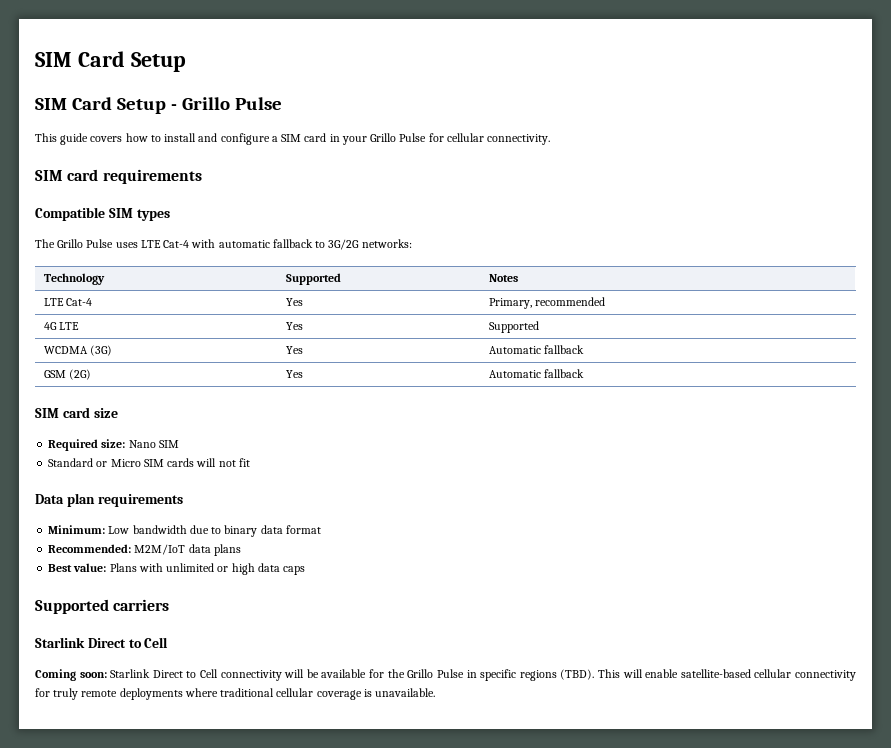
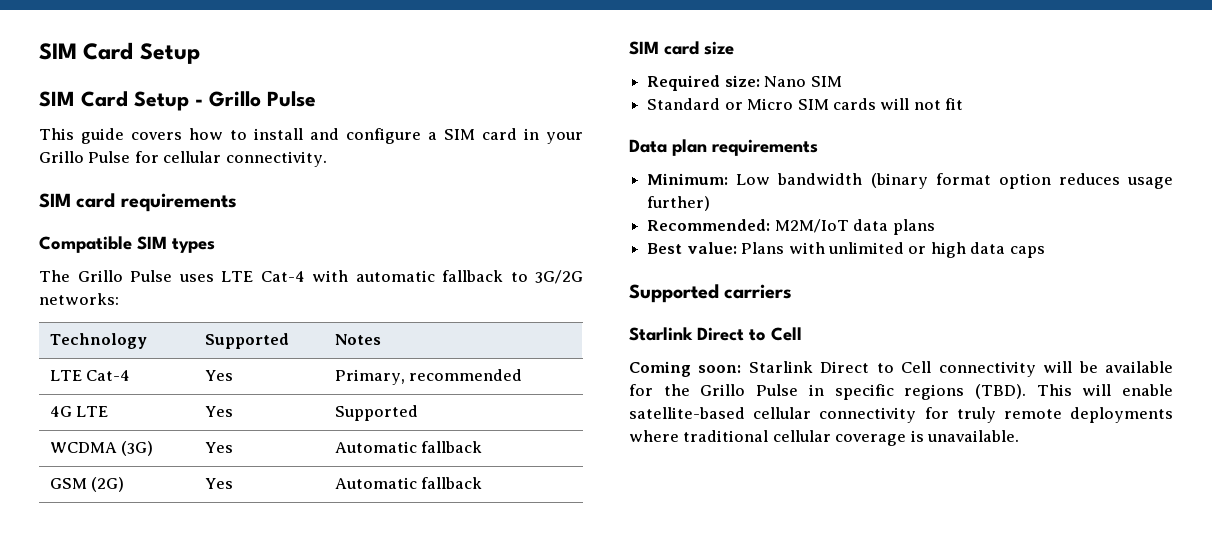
- Minimum: Low bandwidth due to binary data format
+ Minimum: Low bandwidth (binary format option reduces usage further)

